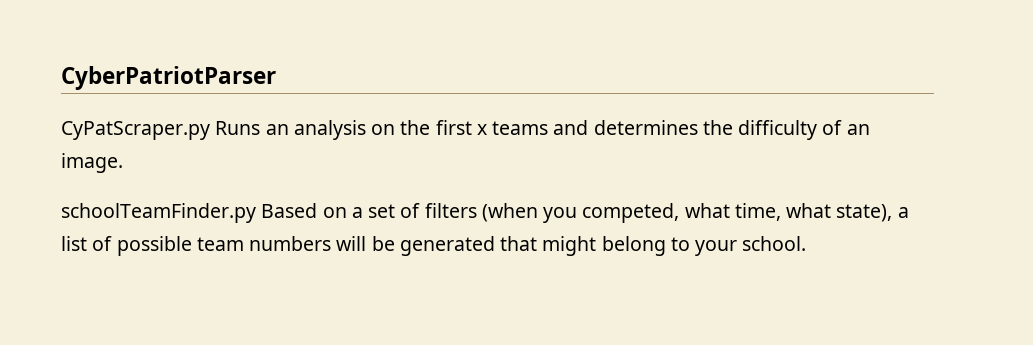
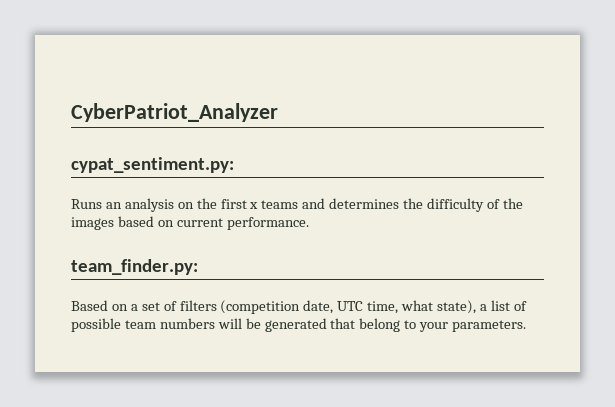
- CyberPatriotParser
- CyPatScraper.py Runs an analysis on the first x teams and determines the difficulty of an image.
- schoolTeamFinder.py Based on a set of filters (when you competed, what time, what state), a list of possible team numbers will be generated that might belong to your school.
+ CyberPatriot_Analyzer
+ cypat_sentiment.py:
+ Runs an analysis on the first x teams and determines the difficulty of the images based on current performance.
+ team_finder.py:
+ Based on a set of filters (competition date, UTC time, what state), a list of possible team numbers will be generated that belong to your parameters.

